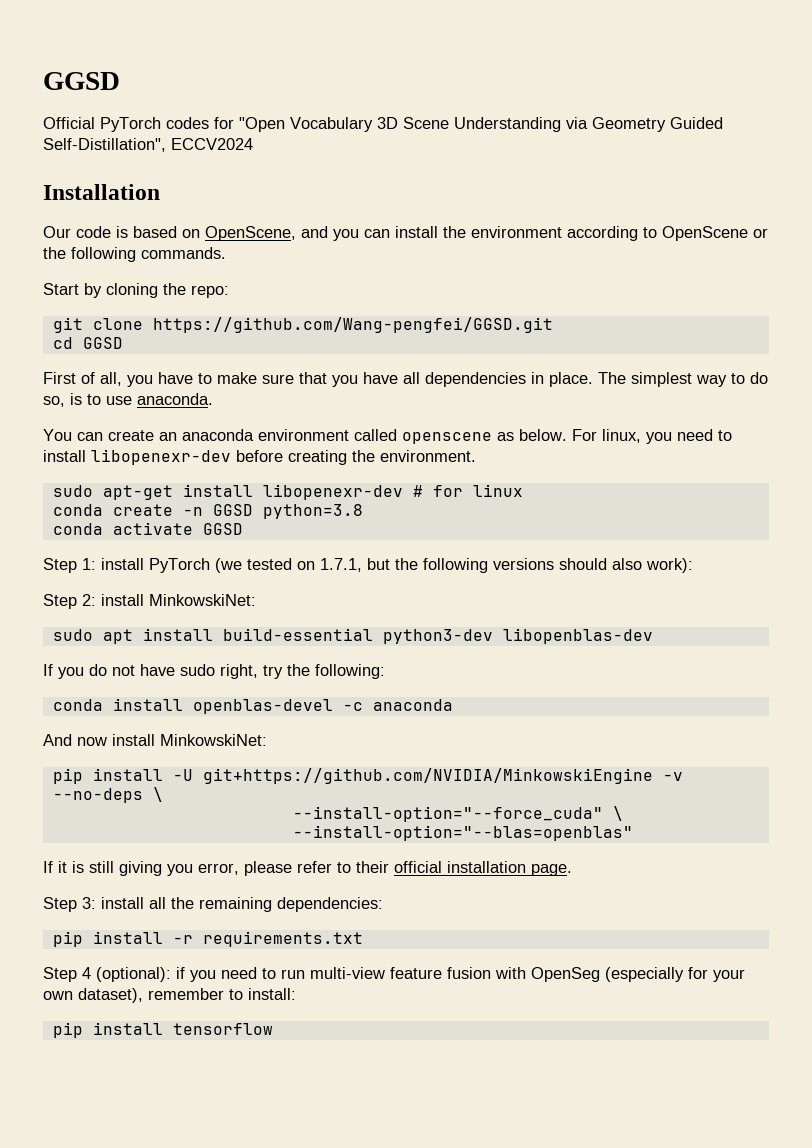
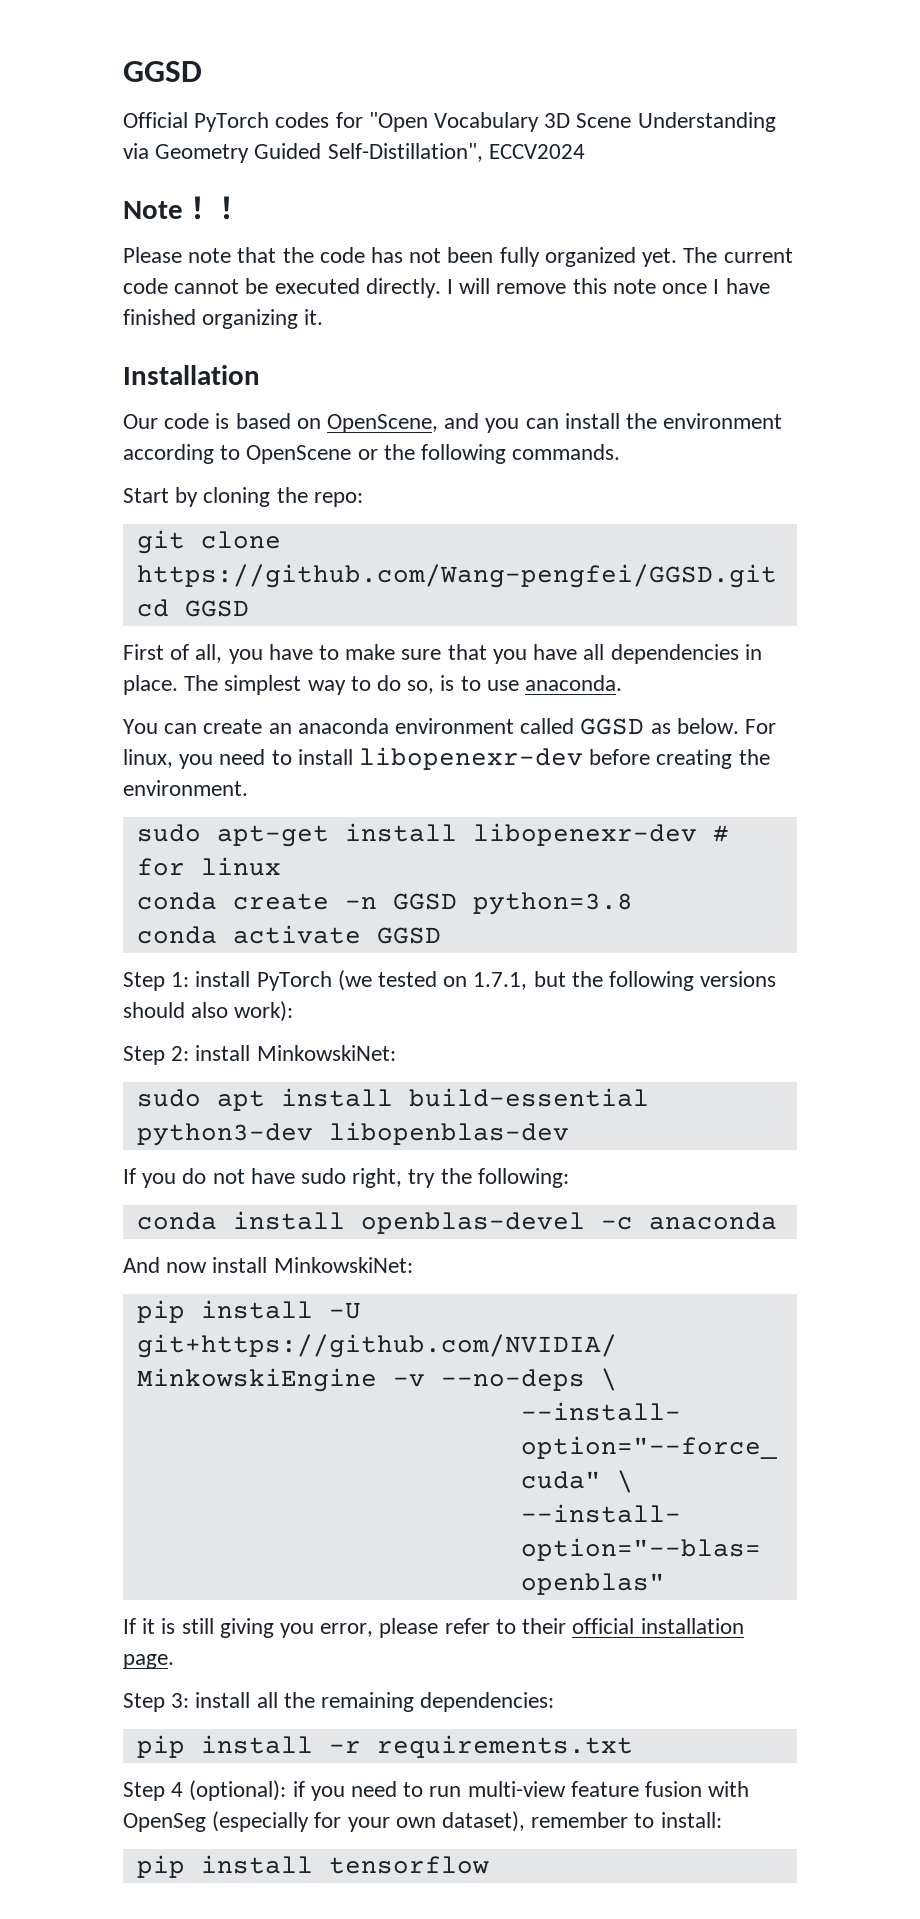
+ Note！！
+ Please note that the code has not been fully organized yet. The current code cannot be executed directly. I will remove this note once I have finished organizing it.
- You can create an anaconda environment called openscene as below.
+ You can create an anaconda environment called GGSD as below.

